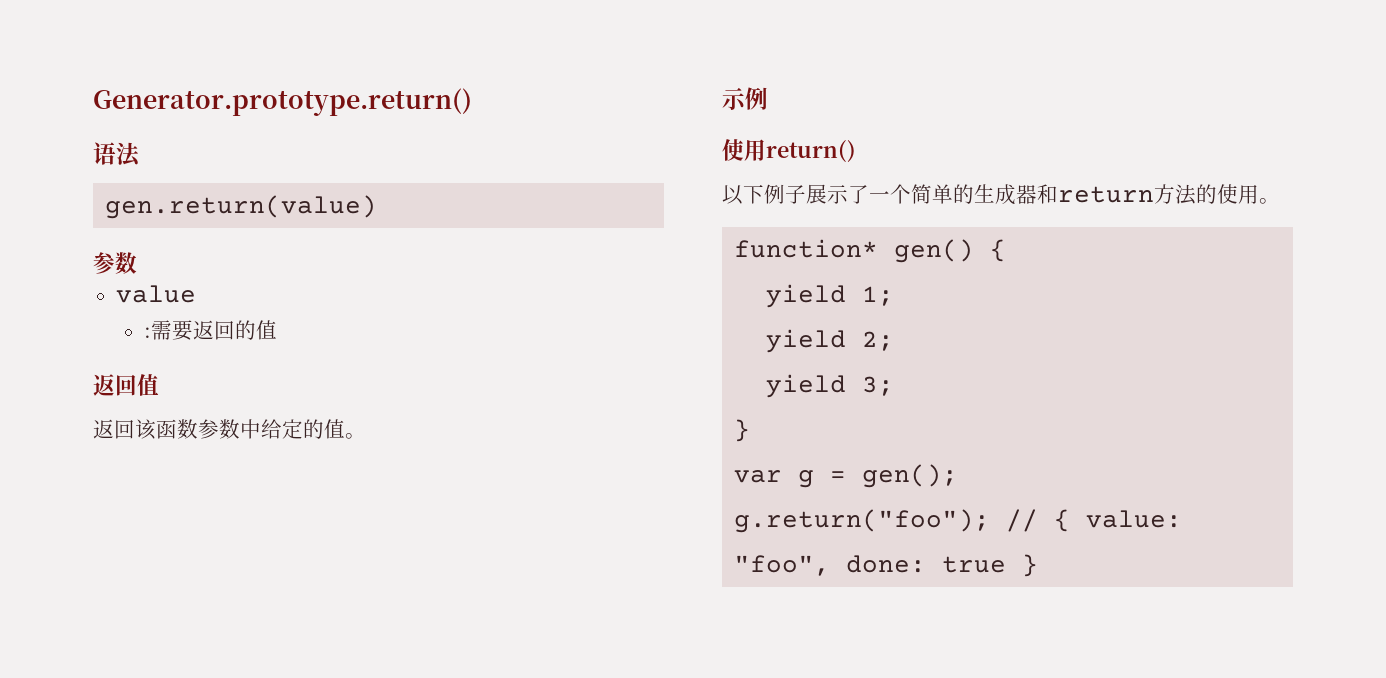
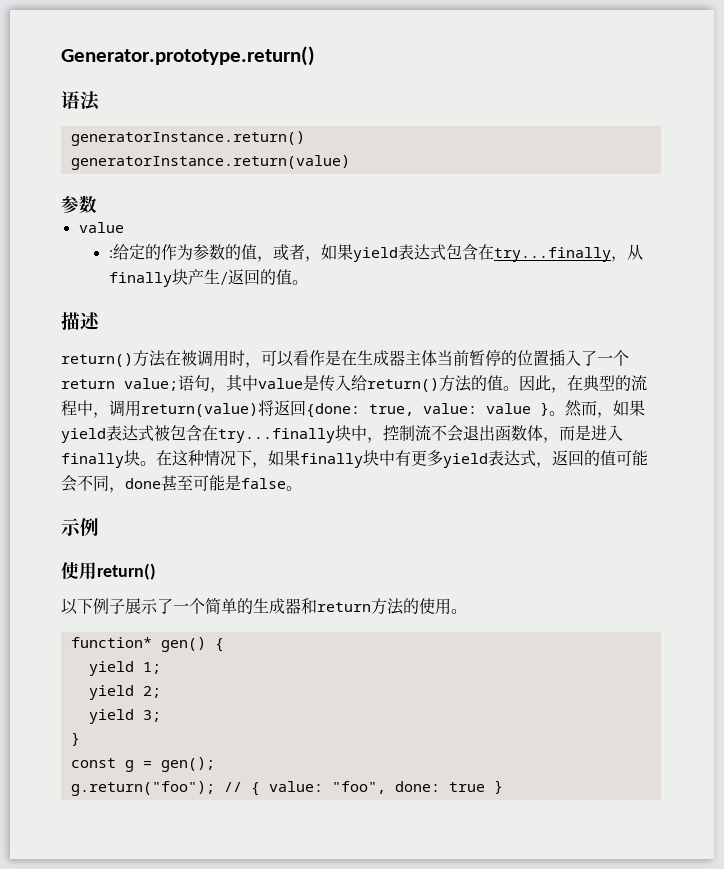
- gen.return(value)
+ generatorInstance.return()
+ generatorInstance.return(value)
- :需要返回的值
- 返回值
- 返回该函数参数中给定的值。
+ :给定的作为参数的值，或者，如果yield表达式包含在try...finally，从finally块产生/返回的值。
+ 描述
+ return()方法在被调用时，可以看作是在生成器主体当前暂停的位置插入了一个return value;语句，其中value是传入给return()方法的值。因此，在典型的流程中，调用return(value)将返回{done: true, value: value }。然而，如果yield表达式被包含在try...finally块中，控制流不会退出函数体，而是进入finally块。在这种情况下，如果finally块中有更多yield表达式，返回的值可能会不同，done甚至可能是false。
- var g = gen();
+ const g = gen();

